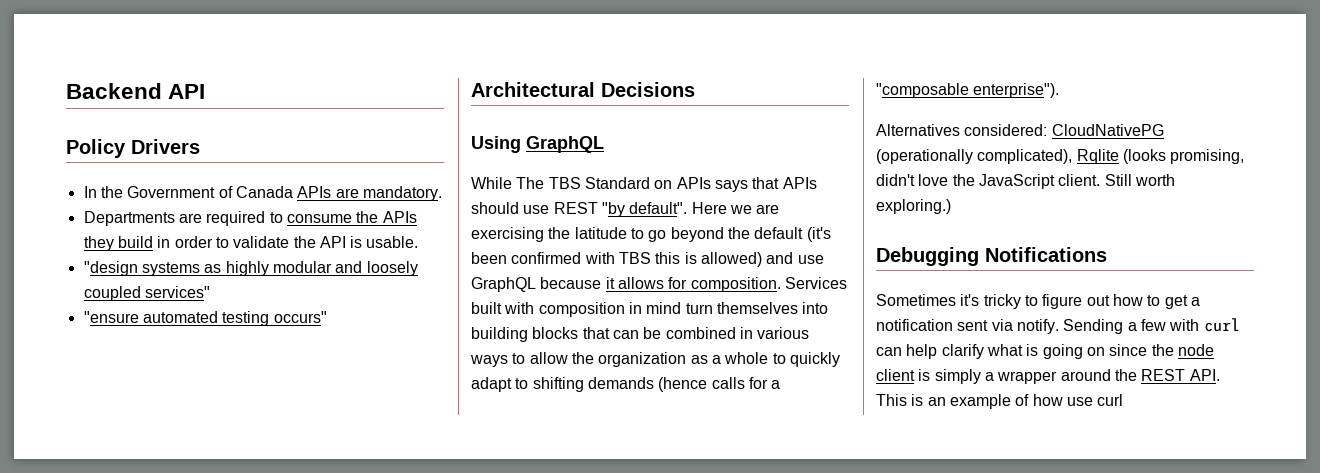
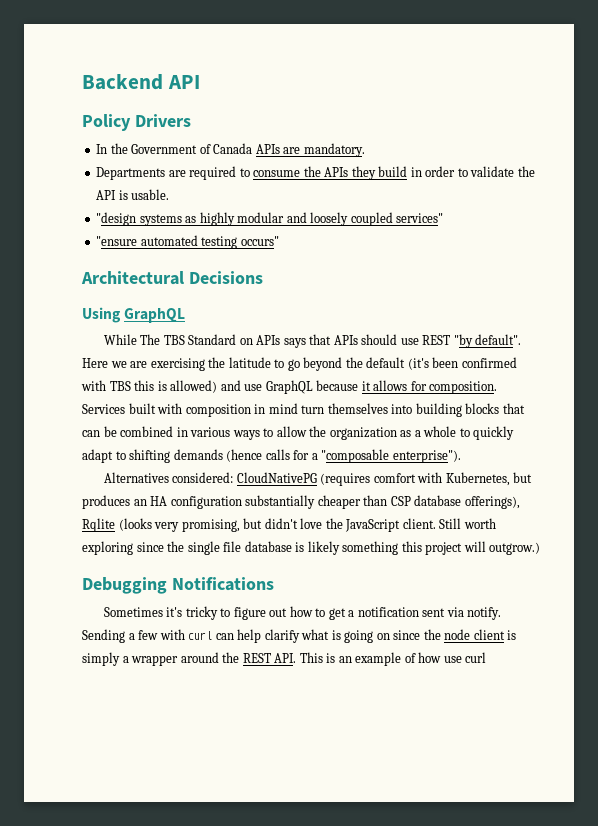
- Alternatives considered: CloudNativePG (operationally complicated), Rqlite (looks promising, didn't love the JavaScript client.
+ Alternatives considered: CloudNativePG (requires comfort with Kubernetes, but produces an HA configuration substantially cheaper than CSP database offerings), Rqlite (looks very promising, but didn't love the JavaScript client.
- Still worth exploring.)
+ Still worth exploring since the single file database is likely something this project will outgrow.)

